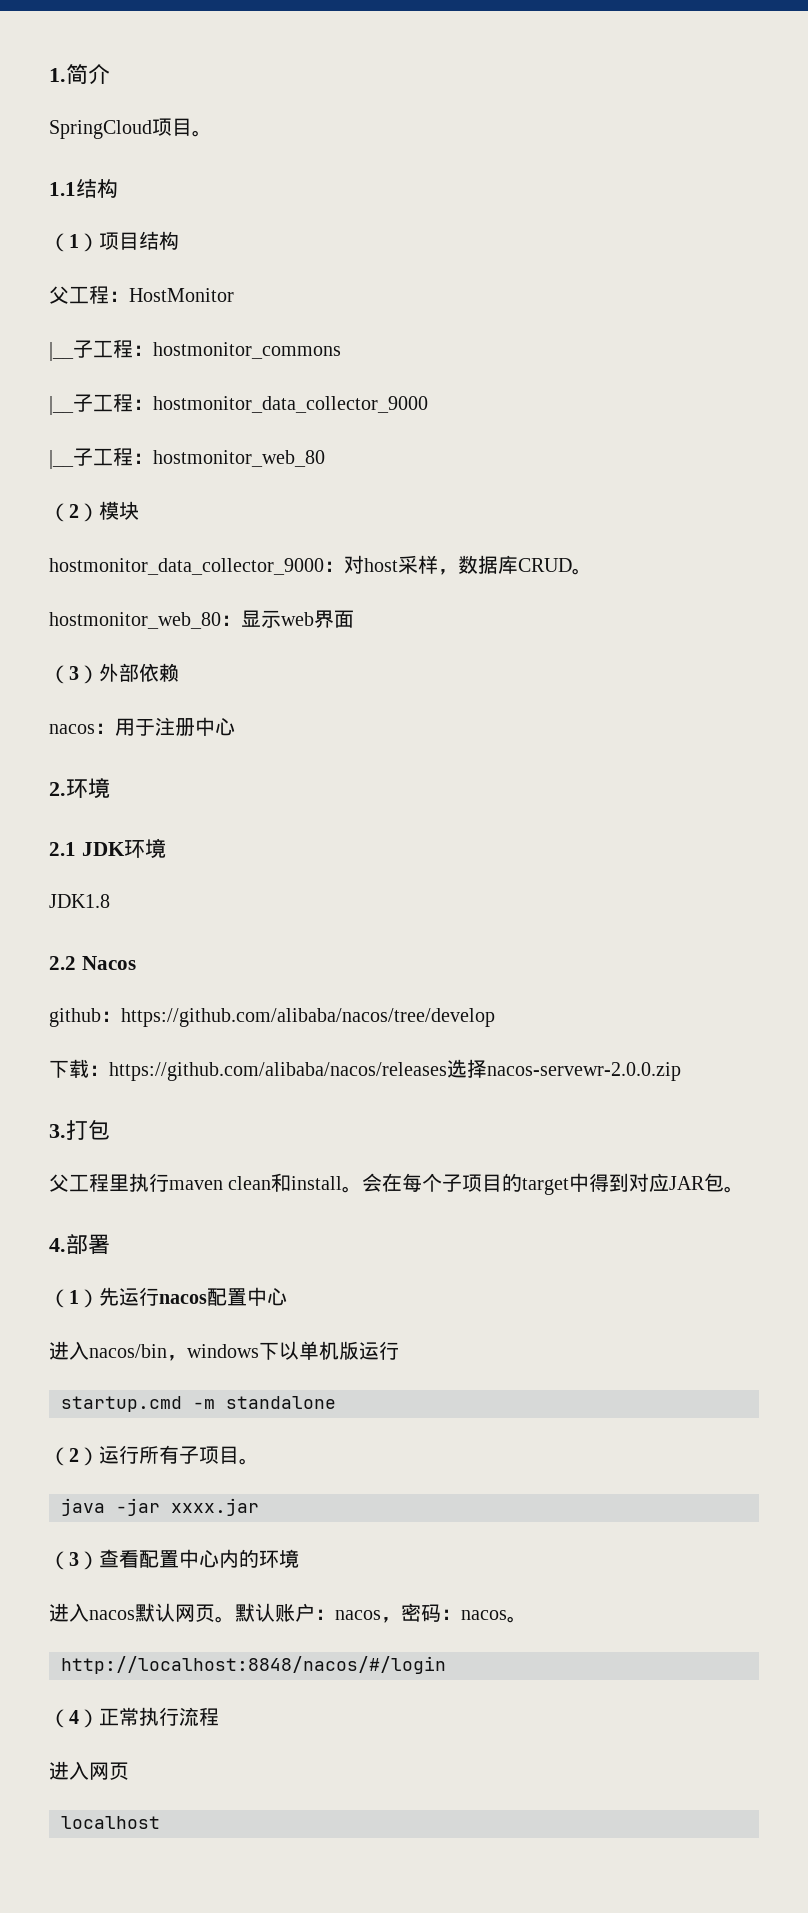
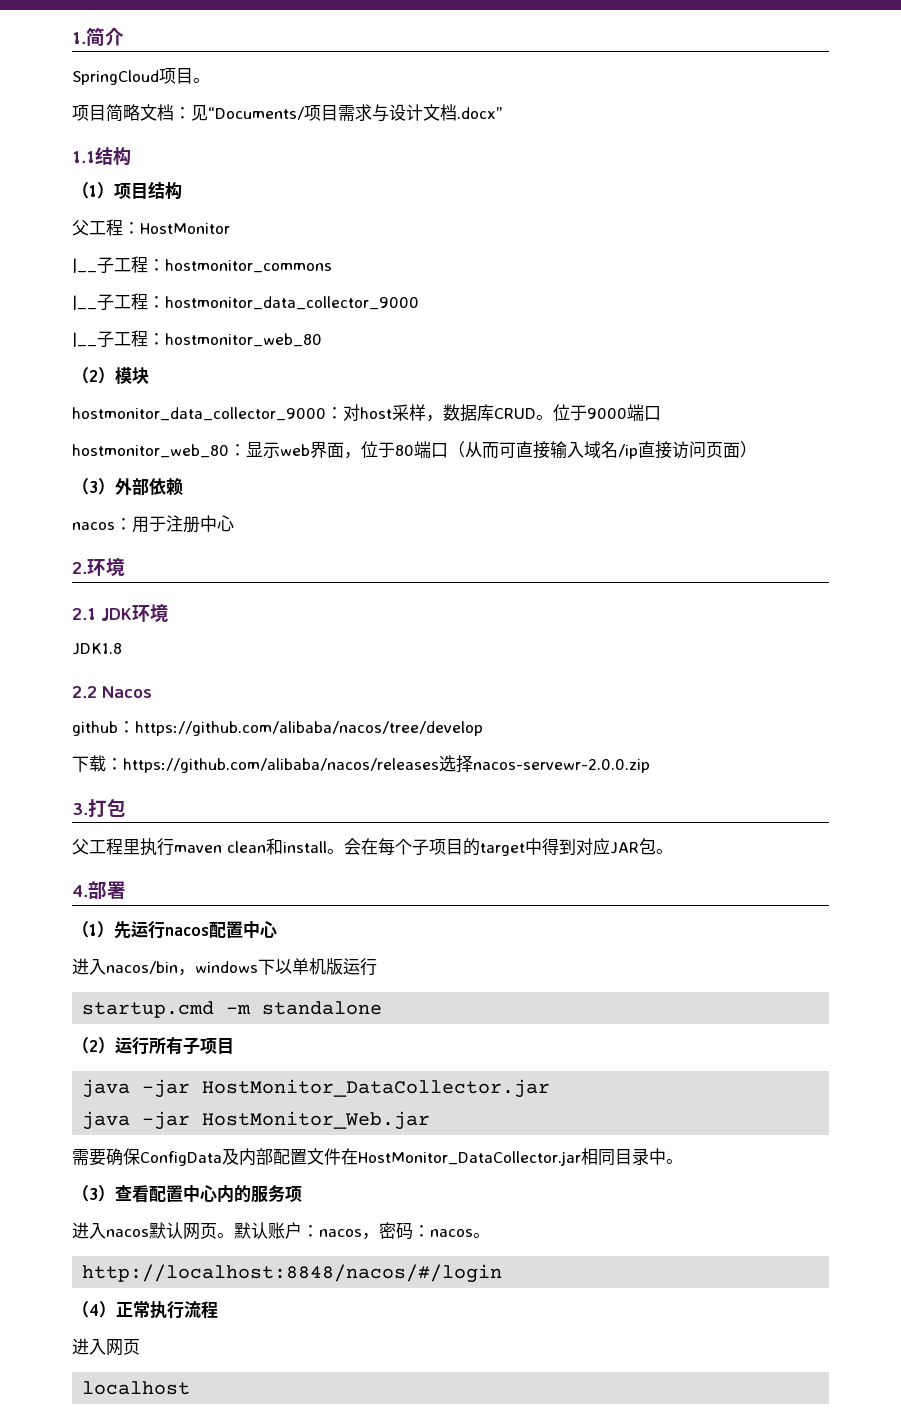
+ 项目简略文档：见“Documents/项目需求与设计文档.docx”
+ 位于9000端口
- hostmonitor_web_80：显示web界面
+ hostmonitor_web_80：显示web界面，位于80端口（从而可直接输入域名/ip直接访问页面）
- （2）运行所有子项目。
- java -jar xxxx.jar
+ （2）运行所有子项目
+ java -jar HostMonitor_DataCollector.jar
+ java -jar HostMonitor_Web.jar
+ 需要确保ConfigData及内部配置文件在HostMonitor_DataCollector.jar相同目录中。
- （3）查看配置中心内的环境
+ （3）查看配置中心内的服务项

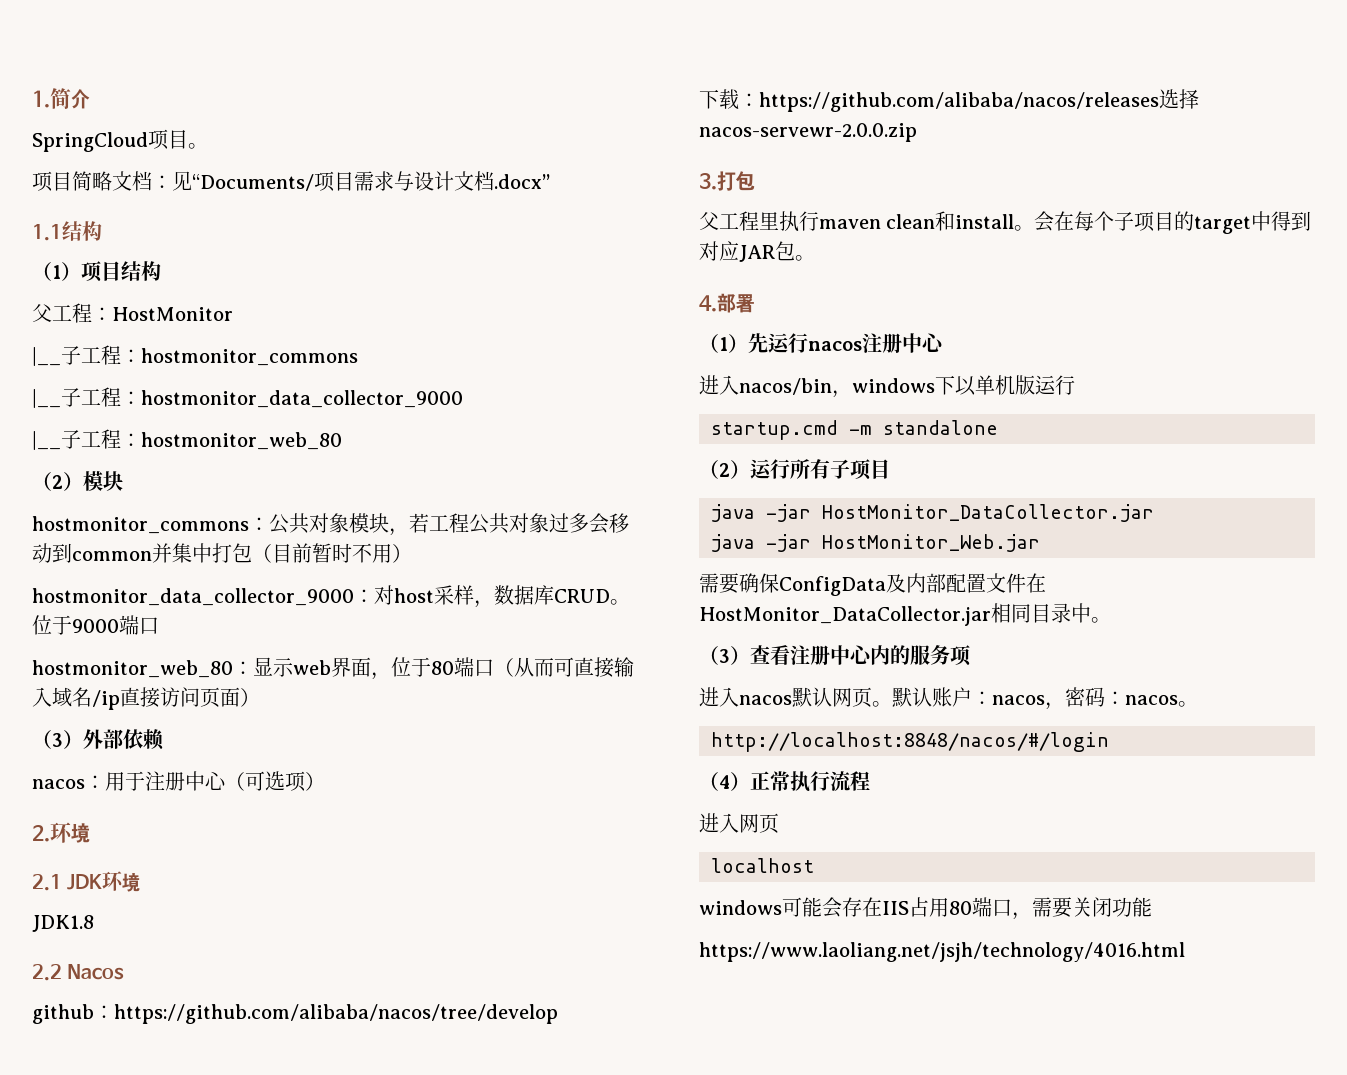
+ hostmonitor_commons：公共对象模块，若工程公共对象过多会移动到common并集中打包（目前暂时不用）
- nacos：用于注册中心
+ nacos：用于注册中心（可选项）
- （1）先运行nacos配置中心
+ （1）先运行nacos注册中心
- （3）查看配置中心内的服务项
+ （3）查看注册中心内的服务项
+ windows可能会存在IIS占用80端口，需要关闭功能
+ https://www.laoliang.net/jsjh/technology/4016.html

